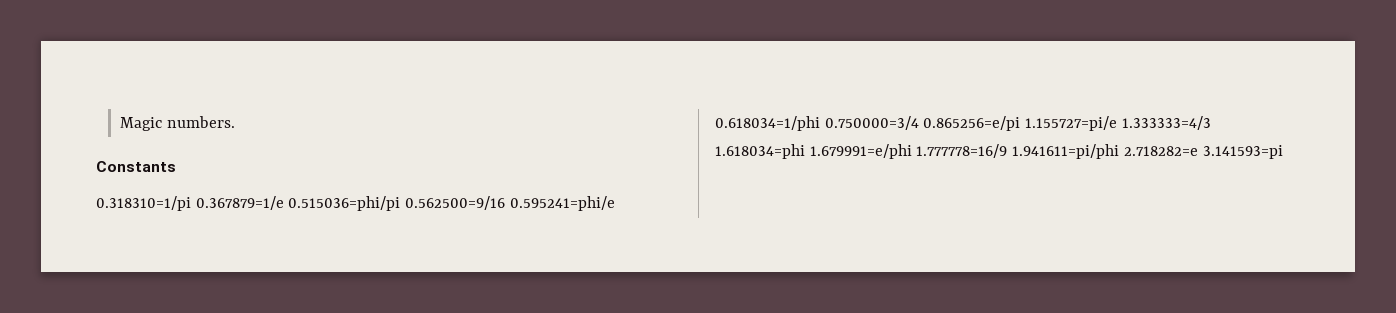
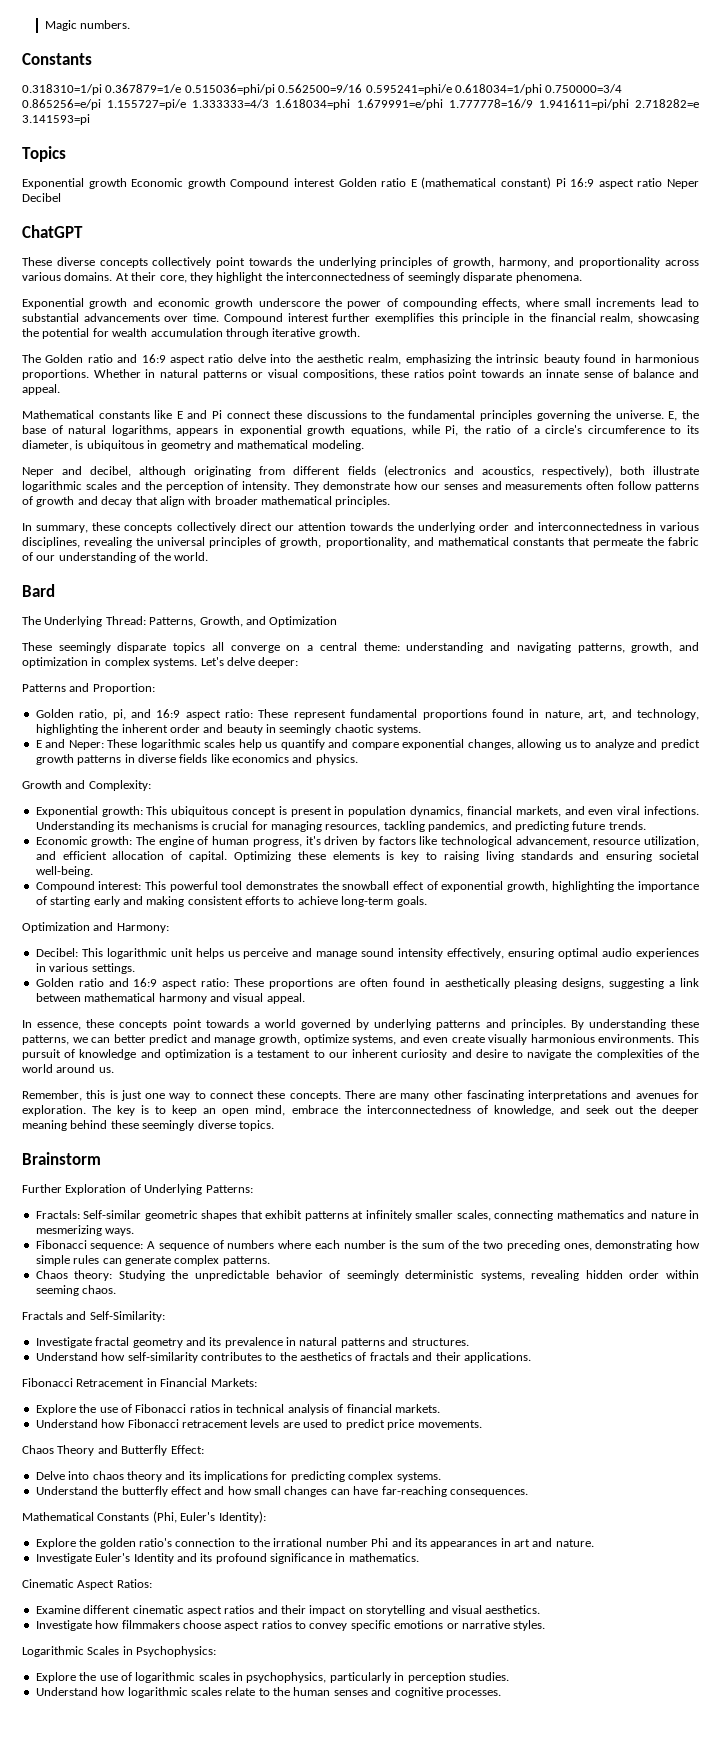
+ Topics
+ Exponential growth Economic growth Compound interest Golden ratio E (mathematical constant) Pi 16:9 aspect ratio Neper Decibel
+ ChatGPT
+ These diverse concepts collectively point towards the underlying principles of growth, harmony, and proportionality across various domains. At their core, they highlight the interconnectedness of seemingly disparate phenomena.
+ Exponential growth and economic growth underscore the power of compounding effects, where small increments lead to substantial advancements over time. Compound interest further exemplifies this principle in the financial realm, showcasing the potential for wealth accumulation through iterative growth.
+ The Golden ratio and 16:9 aspect ratio delve into the aesthetic realm, emphasizing the intrinsic beauty found in harmonious proportions. Whether in natural patterns or visual compositions, these ratios point towards an innate sense of balance and appeal.
+ Mathematical constants like E and Pi connect these discussions to the fundamental principles governing the universe. E, the base of natural logarithms, appears in exponential growth equations, while Pi, the ratio of a circle's circumference to its diameter, is ubiquitous in geometry and mathematical modeling.
+ Neper and decibel, although originating from different fields (electronics and acoustics, respectively), both illustrate logarithmic scales and the perception of intensity. They demonstrate how our senses and measurements often follow patterns of growth and decay that align with broader mathematical principles.
+ In summary, these concepts collectively direct our attention towards the underlying order and interconnectedness in various disciplines, revealing the universal principles of growth, proportionality, and mathematical constants that permeate the fabric of our understanding of the world.
+ Bard
+ The Underlying Thread: Patterns, Growth, and Optimization
+ These seemingly disparate topics all converge on a central theme: understanding and navigating patterns, growth, and optimization in complex systems. Let's delve deeper:
+ Patterns and Proportion:
+ Golden ratio, pi, and 16:9 aspect ratio: These represent fundamental proportions found in nature, art, and technology, highlighting the inherent order and beauty in seemingly chaotic systems.
+ E and Neper: These logarithmic scales help us quantify and compare exponential changes, allowing us to analyze and predict growth patterns in diverse fields like economics and physics.
+ Growth and Complexity:
+ Exponential growth: This ubiquitous concept is present in population dynamics, financial markets, and even viral infections. Understanding its mechanisms is crucial for managing resources, tackling pandemics, and predicting future trends.
+ Economic growth: The engine of human progress, it's driven by factors like technological advancement, resource utilization, and efficient allocation of capital. Optimizing these elements is key to raising living standards and ensuring societal well-being.
+ Compound interest: This powerful tool demonstrates the snowball effect of exponential growth, highlighting the importance of starting early and making consistent efforts to achieve long-term goals.
+ Optimization and Harmony:
+ Decibel: This logarithmic unit helps us perceive and manage sound intensity effectively, ensuring optimal audio experiences in various settings.
+ Golden ratio and 16:9 aspect ratio: These proportions are often found in aesthetically pleasing designs, suggesting a link between mathematical harmony and visual appeal.
+ In essence, these concepts point towards a world governed by underlying patterns and principles. By understanding these patterns, we can better predict and manage growth, optimize systems, and even create visually harmonious environments. This pursuit of knowledge and optimization is a testament to our inherent curiosity and desire to navigate the complexities of the world around us.
+ Remember, this is just one way to connect these concepts. There are many other fascinating interpretations and avenues for exploration. The key is to keep an open mind, embrace the interconnectedness of knowledge, and seek out the deeper meaning behind these seemingly diverse topics.
+ Brainstorm
+ Further Exploration of Underlying Patterns:
+ Fractals: Self-similar geometric shapes that exhibit patterns at infinitely smaller scales, connecting mathematics and nature in mesmerizing ways.
+ Fibonacci sequence: A sequence of numbers where each number is the sum of the two preceding ones, demonstrating how simple rules can generate complex patterns.
+ Chaos theory: Studying the unpredictable behavior of seemingly deterministic systems, revealing hidden order within seeming chaos.
+ Fractals and Self-Similarity:
+ Investigate fractal geometry and its prevalence in natural patterns and structures.
+ Understand how self-similarity contributes to the aesthetics of fractals and their applications.
+ Fibonacci Retracement in Financial Markets:
+ Explore the use of Fibonacci ratios in technical analysis of financial markets.
+ Understand how Fibonacci retracement levels are used to predict price movements.
+ Chaos Theory and Butterfly Effect:
+ Delve into chaos theory and its implications for predicting complex systems.
+ Understand the butterfly effect and how small changes can have far-reaching consequences.
+ Mathematical Constants (Phi, Euler's Identity):
+ Explore the golden ratio's connection to the irrational number Phi and its appearances in art and nature.
+ Investigate Euler's Identity and its profound significance in mathematics.
+ Cinematic Aspect Ratios:
+ Examine different cinematic aspect ratios and their impact on storytelling and visual aesthetics.
+ Investigate how filmmakers choose aspect ratios to convey specific emotions or narrative styles.
+ Logarithmic Scales in Psychophysics:
+ Explore the use of logarithmic scales in psychophysics, particularly in perception studies.
+ Understand how logarithmic scales relate to the human senses and cognitive processes.

